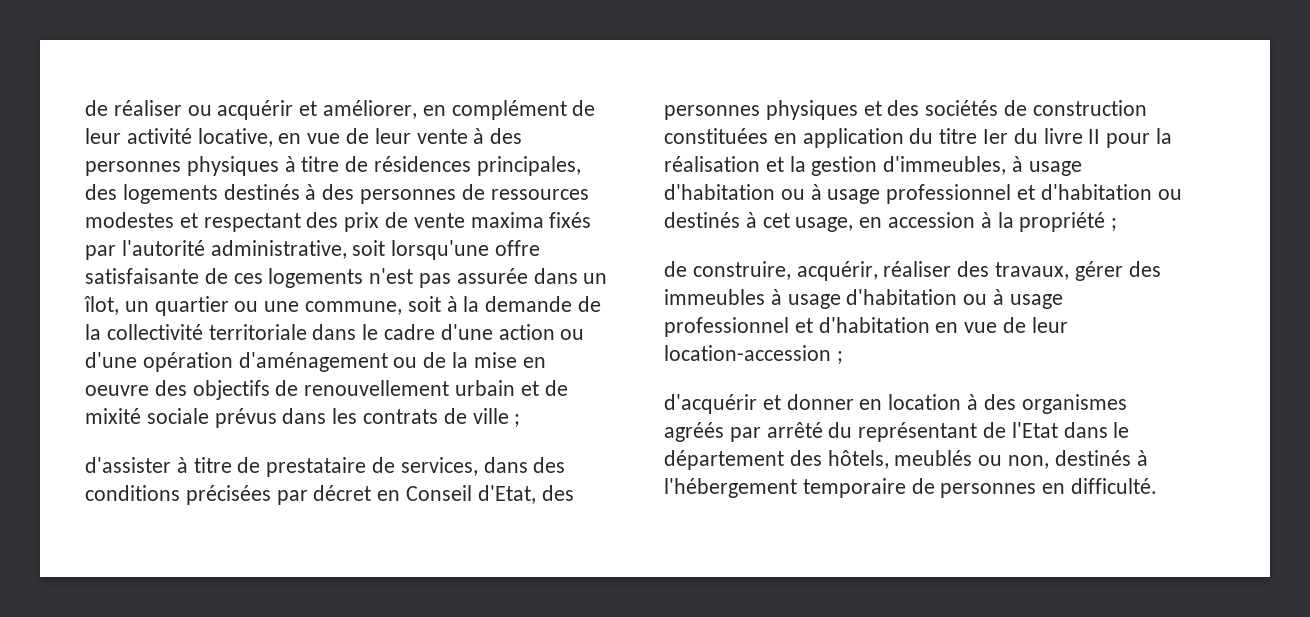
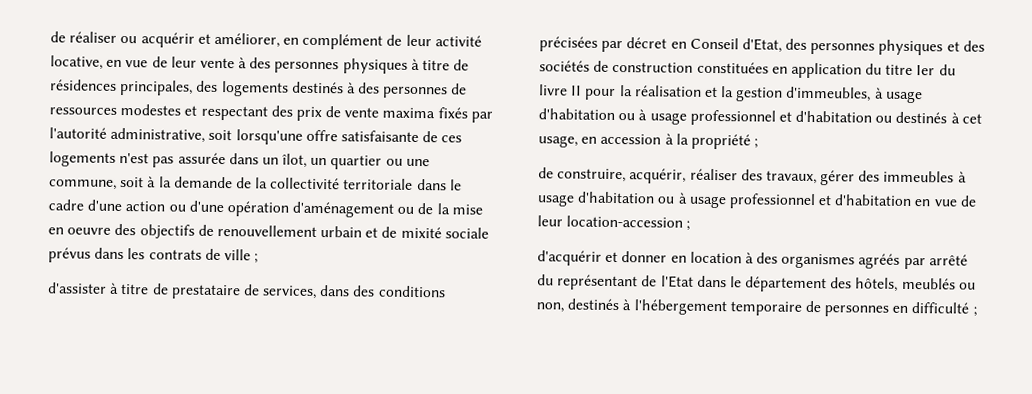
- d'acquérir et donner en location à des organismes agréés par arrêté du représentant de l'Etat dans le département des hôtels, meublés ou non, destinés à l'hébergement temporaire de personnes en difficulté.
+ d'acquérir et donner en location à des organismes agréés par arrêté du représentant de l'Etat dans le département des hôtels, meublés ou non, destinés à l'hébergement temporaire de personnes en difficulté ;

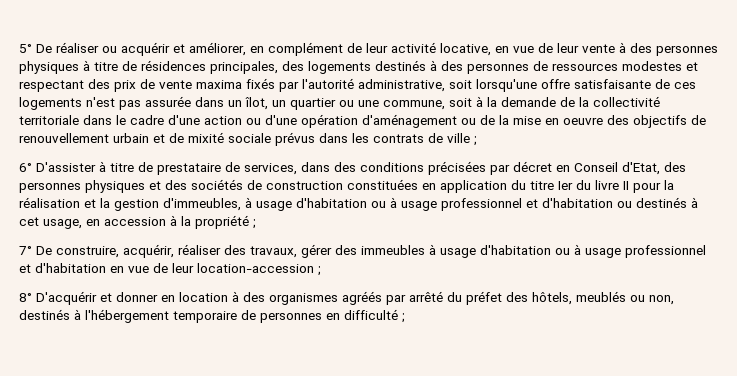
- de réaliser ou acquérir et améliorer, en complément de leur activité locative, en vue de leur vente à des personnes physiques à titre de résidences principales, des logements destinés à des personnes de ressources modestes et respectant des prix de vente maxima fixés par l'autorité administrative, soit lorsqu'une offre satisfaisante de ces logements n'est pas assurée dans un îlot, un quartier ou une commune, soit à la demande de la collectivité territoriale dans le cadre d'une action ou d'une opération d'aménagement ou de la mise en oeuvre des objectifs de renouvellement urbain et de mixité sociale prévus dans les contrats de ville ;
+ 5° De réaliser ou acquérir et améliorer, en complément de leur activité locative, en vue de leur vente à des personnes physiques à titre de résidences principales, des logements destinés à des personnes de ressources modestes et respectant des prix de vente maxima fixés par l'autorité administrative, soit lorsqu'une offre satisfaisante de ces logements n'est pas assurée dans un îlot, un quartier ou une commune, soit à la demande de la collectivité territoriale dans le cadre d'une action ou d'une opération d'aménagement ou de la mise en oeuvre des objectifs de renouvellement urbain et de mixité sociale prévus dans les contrats de ville ;
- d'assister à titre de prestataire de services, dans des conditions précisées par décret en Conseil d'Etat, des personnes physiques et des sociétés de construction constituées en application du titre Ier du livre II pour la réalisation et la gestion d'immeubles, à usage d'habitation ou à usage professionnel et d'habitation ou destinés à cet usage, en accession à la propriété ;
+ 6° D'assister à titre de prestataire de services, dans des conditions précisées par décret en Conseil d'Etat, des personnes physiques et des sociétés de construction constituées en application du titre Ier du livre II pour la réalisation et la gestion d'immeubles, à usage d'habitation ou à usage professionnel et d'habitation ou destinés à cet usage, en accession à la propriété ;
- de construire, acquérir, réaliser des travaux, gérer des immeubles à usage d'habitation ou à usage professionnel et d'habitation en vue de leur location-accession ;
+ 7° De construire, acquérir, réaliser des travaux, gérer des immeubles à usage d'habitation ou à usage professionnel et d'habitation en vue de leur location-accession ;
- d'acquérir et donner en location à des organismes agréés par arrêté du représentant de l'Etat dans le département des hôtels, meublés ou non, destinés à l'hébergement temporaire de personnes en difficulté ;
+ 8° D'acquérir et donner en location à des organismes agréés par arrêté du préfet des hôtels, meublés ou non, destinés à l'hébergement temporaire de personnes en difficulté ;

